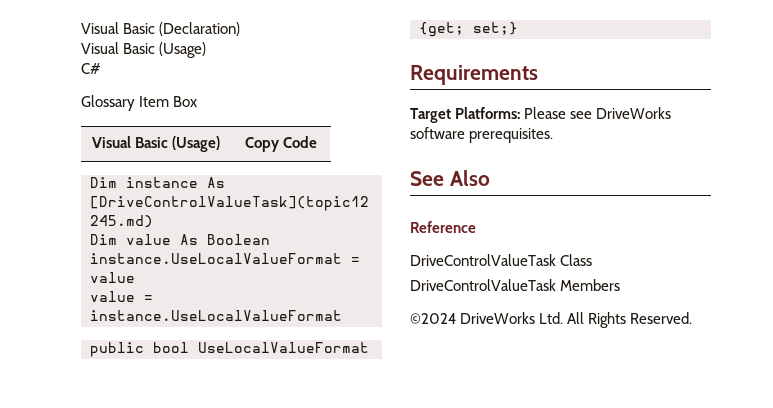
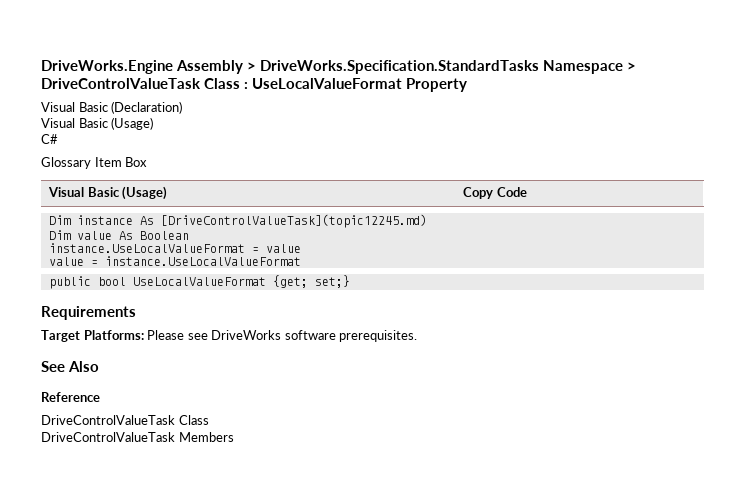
+ DriveWorks.Engine Assembly > DriveWorks.Specification.StandardTasks Namespace > DriveControlValueTask Class : UseLocalValueFormat Property
- ©2024 DriveWorks Ltd. All Rights Reserved.

